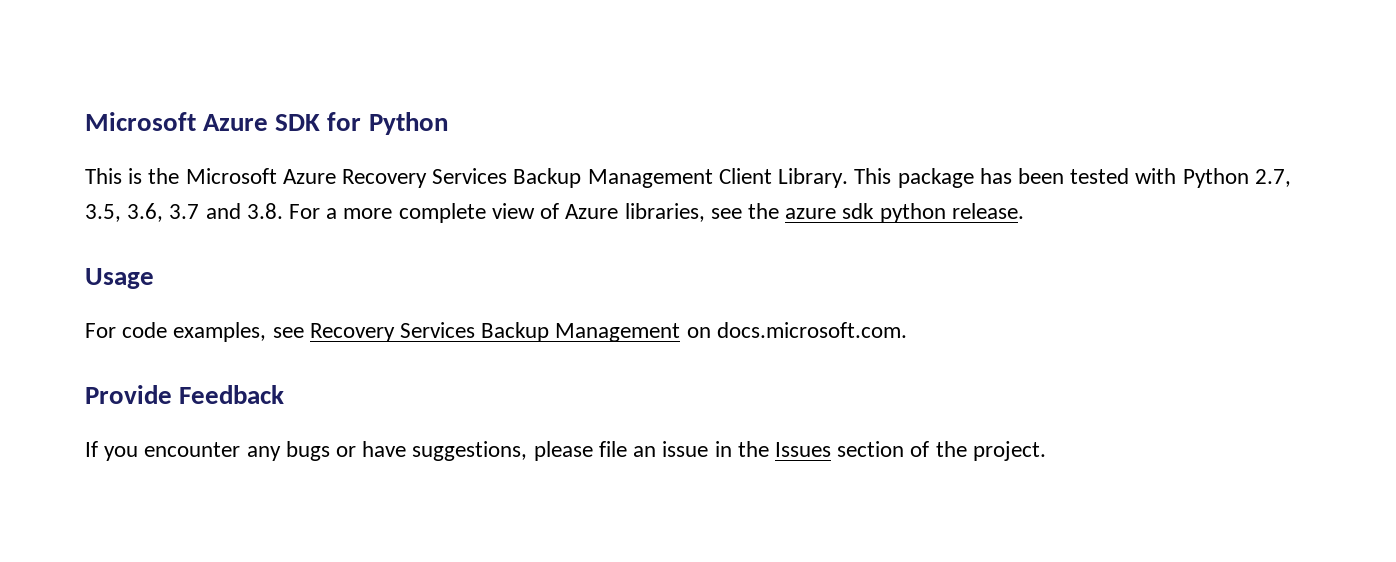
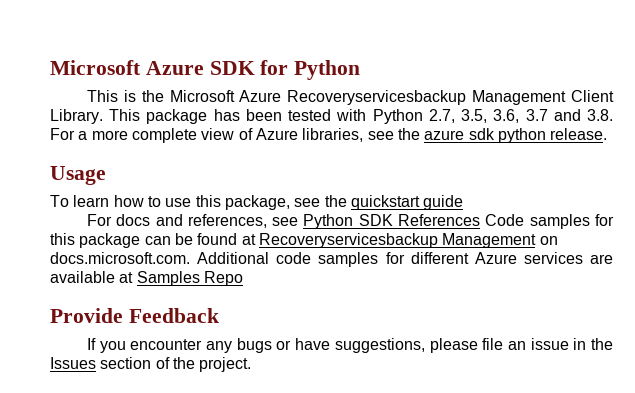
- This is the Microsoft Azure Recovery Services Backup Management Client Library.
+ This is the Microsoft Azure Recoveryservicesbackup Management Client Library.
- For code examples, see Recovery Services Backup Management on docs.microsoft.com.
+ To learn how to use this package, see the quickstart guide
+ For docs and references, see Python SDK References Code samples for this package can be found at Recoveryservicesbackup Management on docs.microsoft.com. Additional code samples for different Azure services are available at Samples Repo

